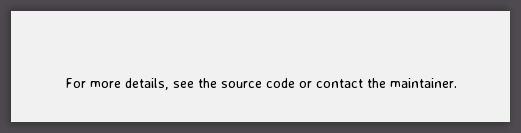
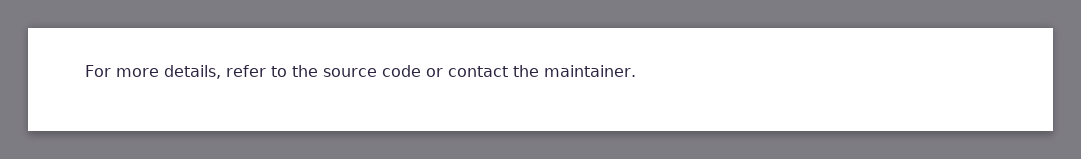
- For more details, see the source code or contact the maintainer.
+ For more details, refer to the source code or contact the maintainer.

